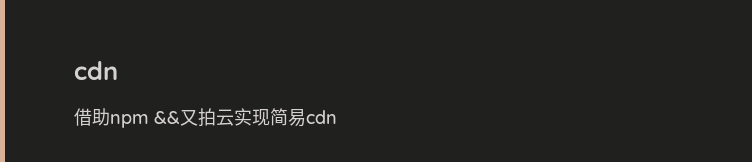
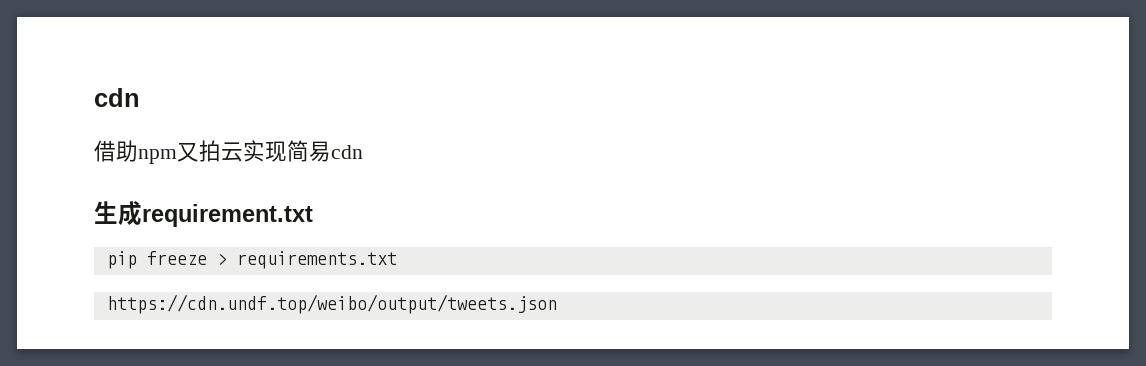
- 借助npm &&又拍云实现简易cdn
+ 借助npm又拍云实现简易cdn
+ 生成requirement.txt
+ pip freeze > requirements.txt
+ https://cdn.undf.top/weibo/output/tweets.json

